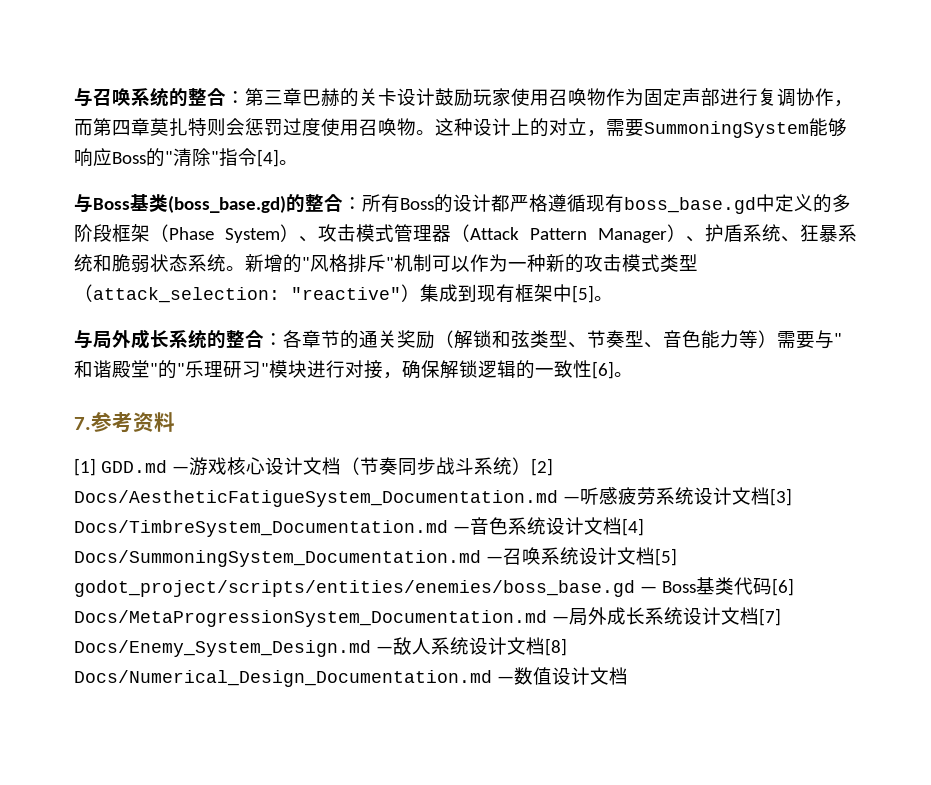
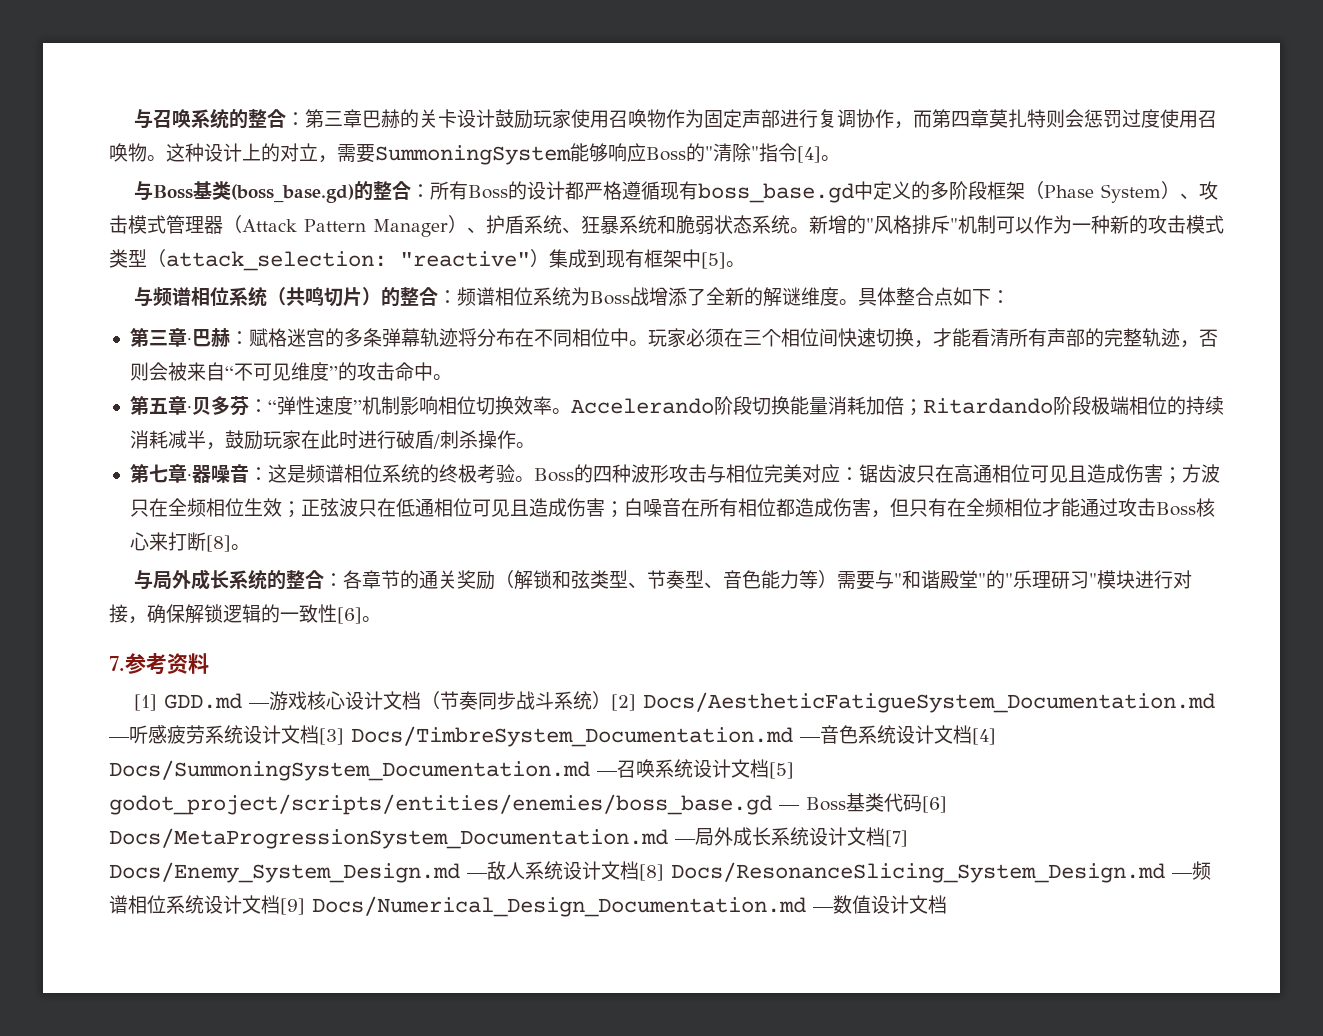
+ 与频谱相位系统（共鸣切片）的整合：频谱相位系统为Boss战增添了全新的解谜维度。具体整合点如下：
+ 第三章·巴赫：赋格迷宫的多条弹幕轨迹将分布在不同相位中。玩家必须在三个相位间快速切换，才能看清所有声部的完整轨迹，否则会被来自“不可见维度”的攻击命中。
+ 第五章·贝多芬：“弹性速度”机制影响相位切换效率。Accelerando阶段切换能量消耗加倍；Ritardando阶段极端相位的持续消耗减半，鼓励玩家在此时进行破盾/刺杀操作。
+ 第七章·器噪音：这是频谱相位系统的终极考验。Boss的四种波形攻击与相位完美对应：锯齿波只在高通相位可见且造成伤害；方波只在全频相位生效；正弦波只在低通相位可见且造成伤害；白噪音在所有相位都造成伤害，但只有在全频相位才能通过攻击Boss核心来打断[8]。
- [1] GDD.md —游戏核心设计文档（节奏同步战斗系统）[2] Docs/AestheticFatigueSystem_Documentation.md —听感疲劳系统设计文档[3] Docs/TimbreSystem_Documentation.md —音色系统设计文档[4] Docs/SummoningSystem_Documentation.md —召唤系统设计文档[5] godot_project/scripts/entities/enemies/boss_base.gd — Boss基类代码[6] Docs/MetaProgressionSystem_Documentation.md —局外成长系统设计文档[7] Docs/Enemy_System_Design.md —敌人系统设计文档[8] Docs/Numerical_Design_Documentation.md —数值设计文档
+ [1] GDD.md —游戏核心设计文档（节奏同步战斗系统）[2] Docs/AestheticFatigueSystem_Documentation.md —听感疲劳系统设计文档[3] Docs/TimbreSystem_Documentation.md —音色系统设计文档[4] Docs/SummoningSystem_Documentation.md —召唤系统设计文档[5] godot_project/scripts/entities/enemies/boss_base.gd — Boss基类代码[6] Docs/MetaProgressionSystem_Documentation.md —局外成长系统设计文档[7] Docs/Enemy_System_Design.md —敌人系统设计文档[8] Docs/ResonanceSlicing_System_Design.md —频谱相位系统设计文档[9] Docs/Numerical_Design_Documentation.md —数值设计文档

